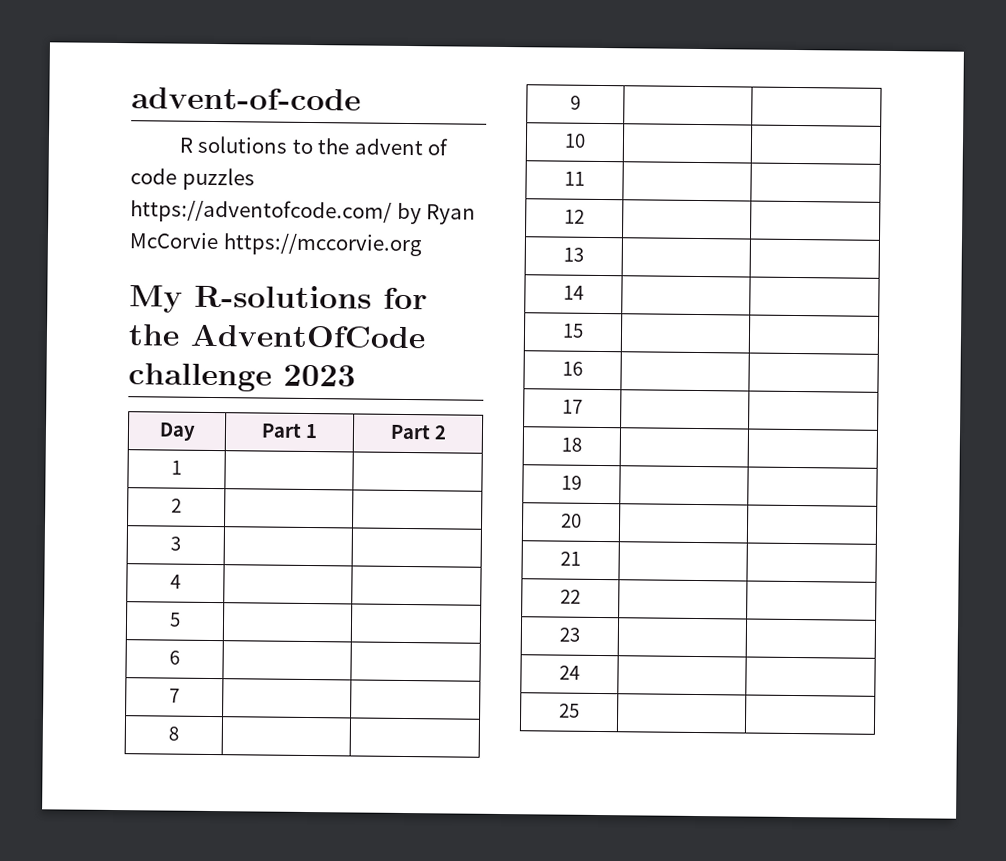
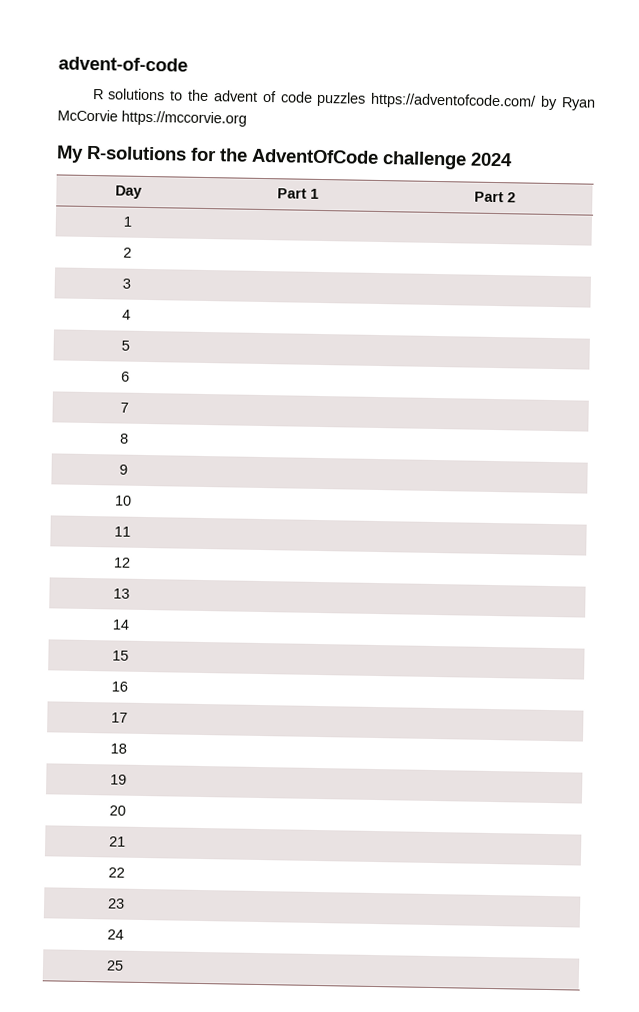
- My R-solutions for the AdventOfCode challenge 2023
+ My R-solutions for the AdventOfCode challenge 2024

